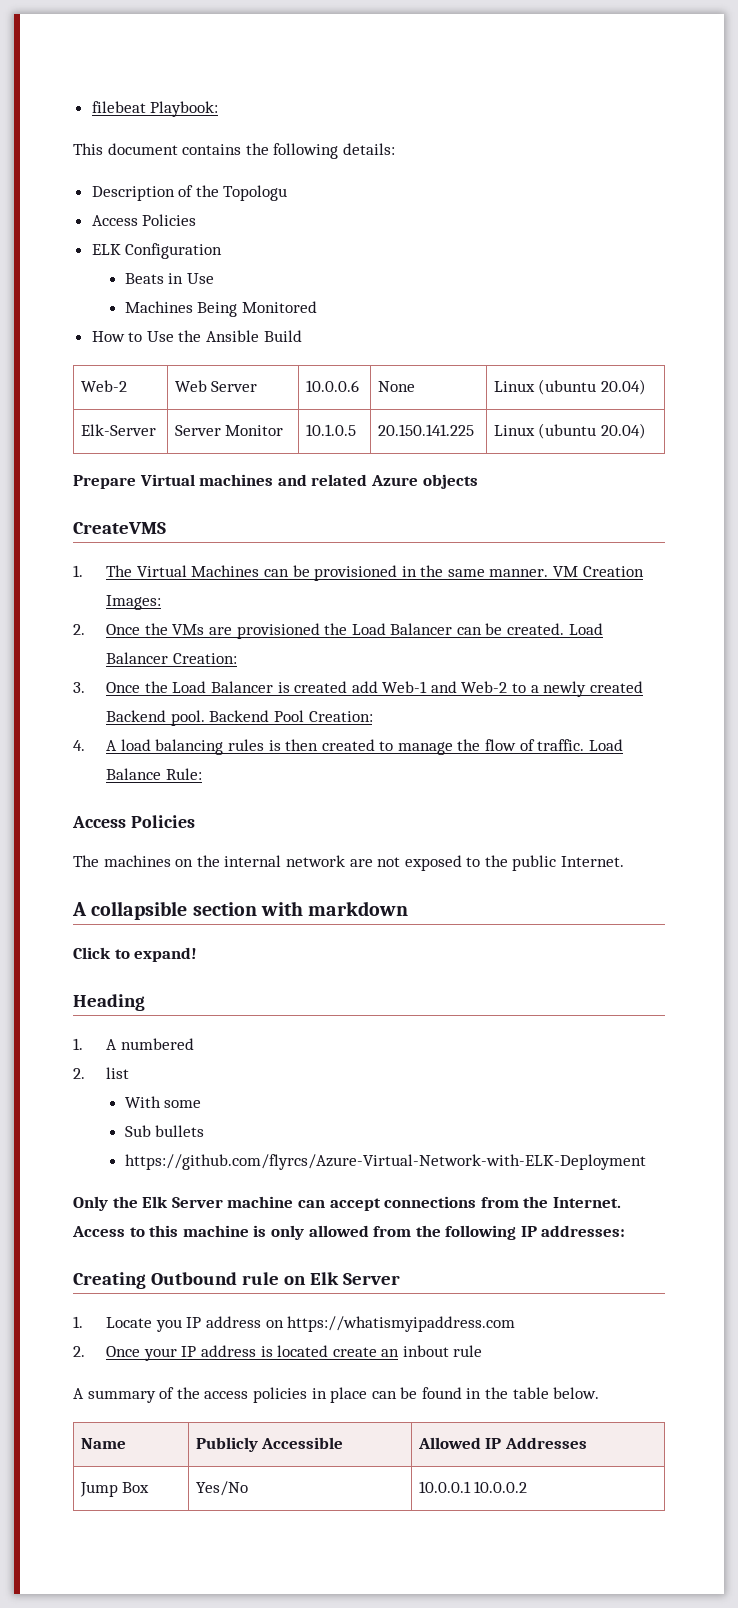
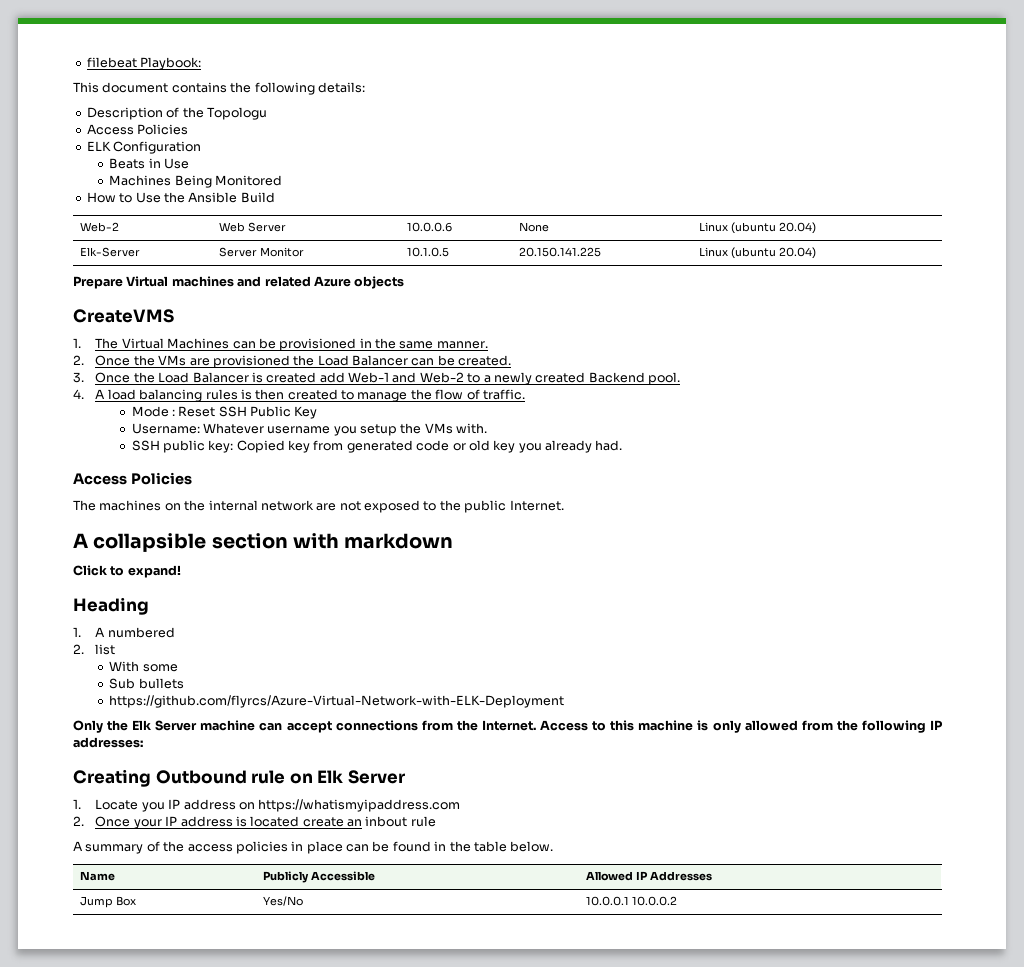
- VM Creation Images:
- Load Balancer Creation:
- Backend Pool Creation:
- 4. A load balancing rules is then created to manage the flow of traffic. Load Balance Rule:
+ 4. A load balancing rules is then created to manage the flow of traffic.
+ Mode : Reset SSH Public Key
+ Username: Whatever username you setup the VMs with.
+ SSH public key: Copied key from generated code or old key you already had.

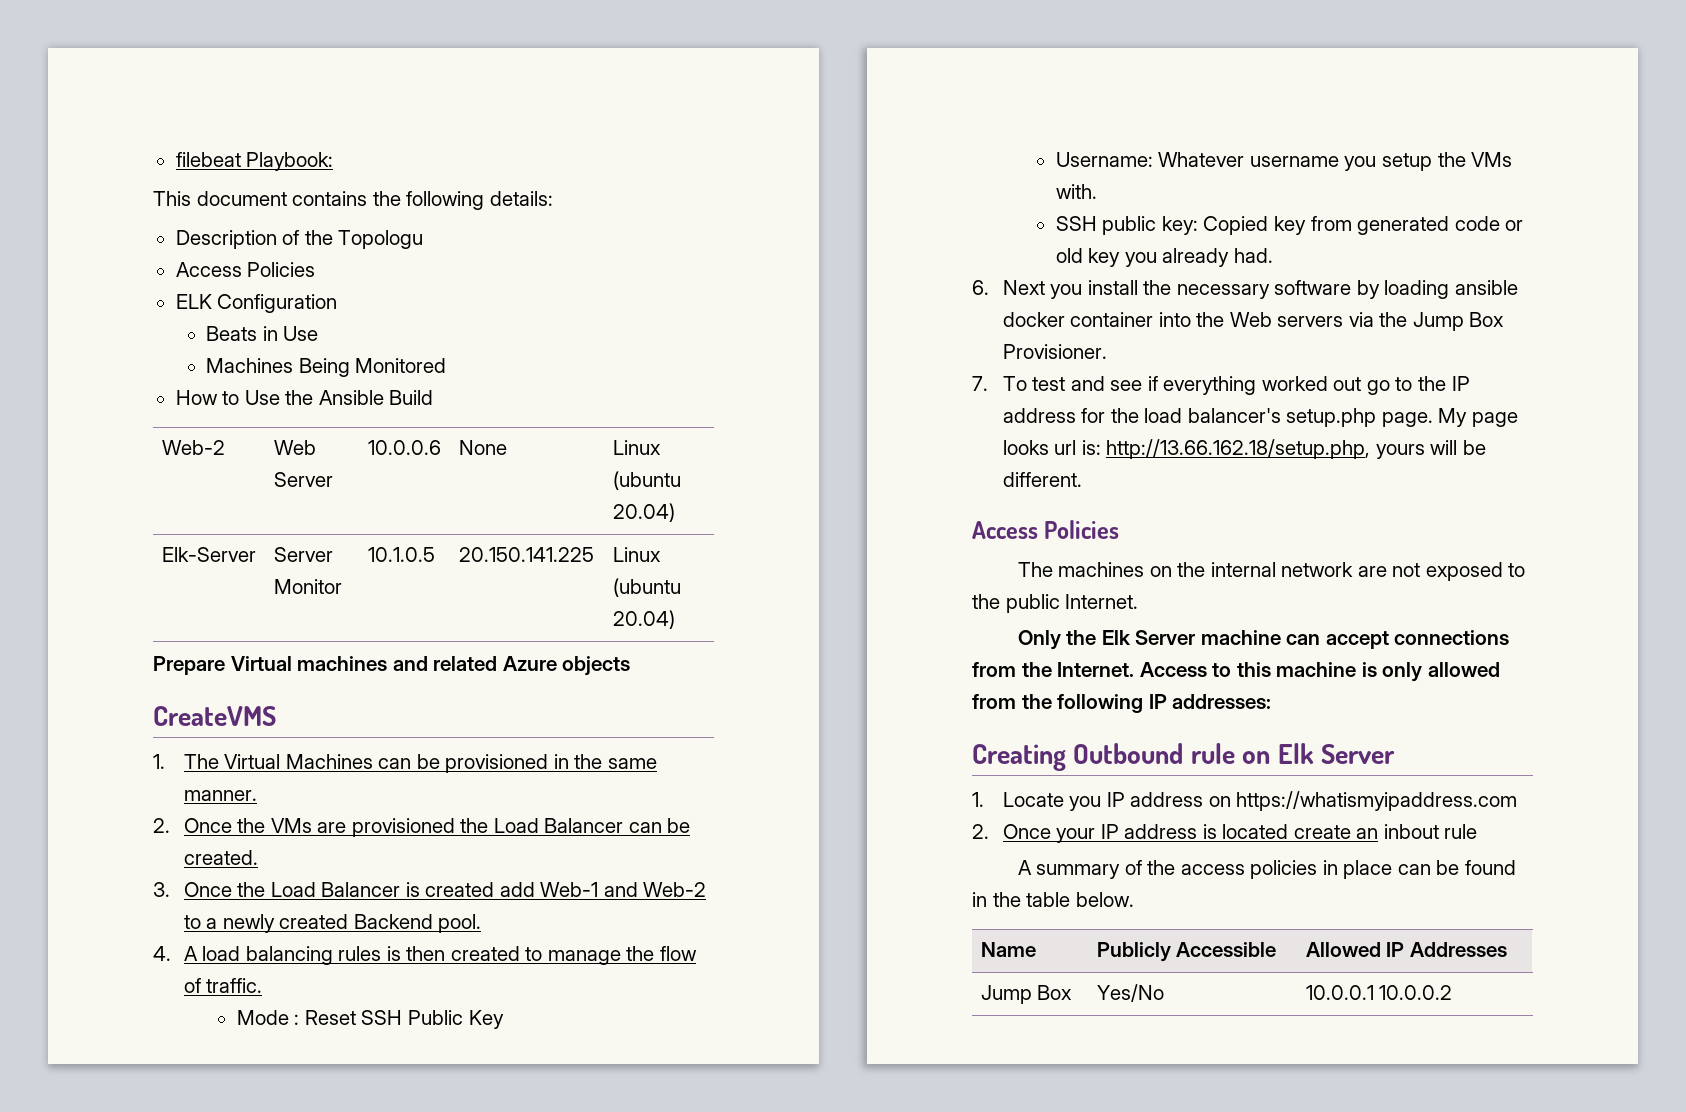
+ 6. Next you install the necessary software by loading ansible docker container into the Web servers via the Jump Box Provisioner.
+ 7. To test and see if everything worked out go to the IP address for the load balancer's setup.php page. My page looks url is: http://13.66.162.18/setup.php, yours will be different.
- A collapsible section with markdown
- Click to expand!
- Heading
- 1. A numbered
- 2. list
- With some
- Sub bullets
- https://github.com/flyrcs/Azure-Virtual-Network-with-ELK-Deployment

